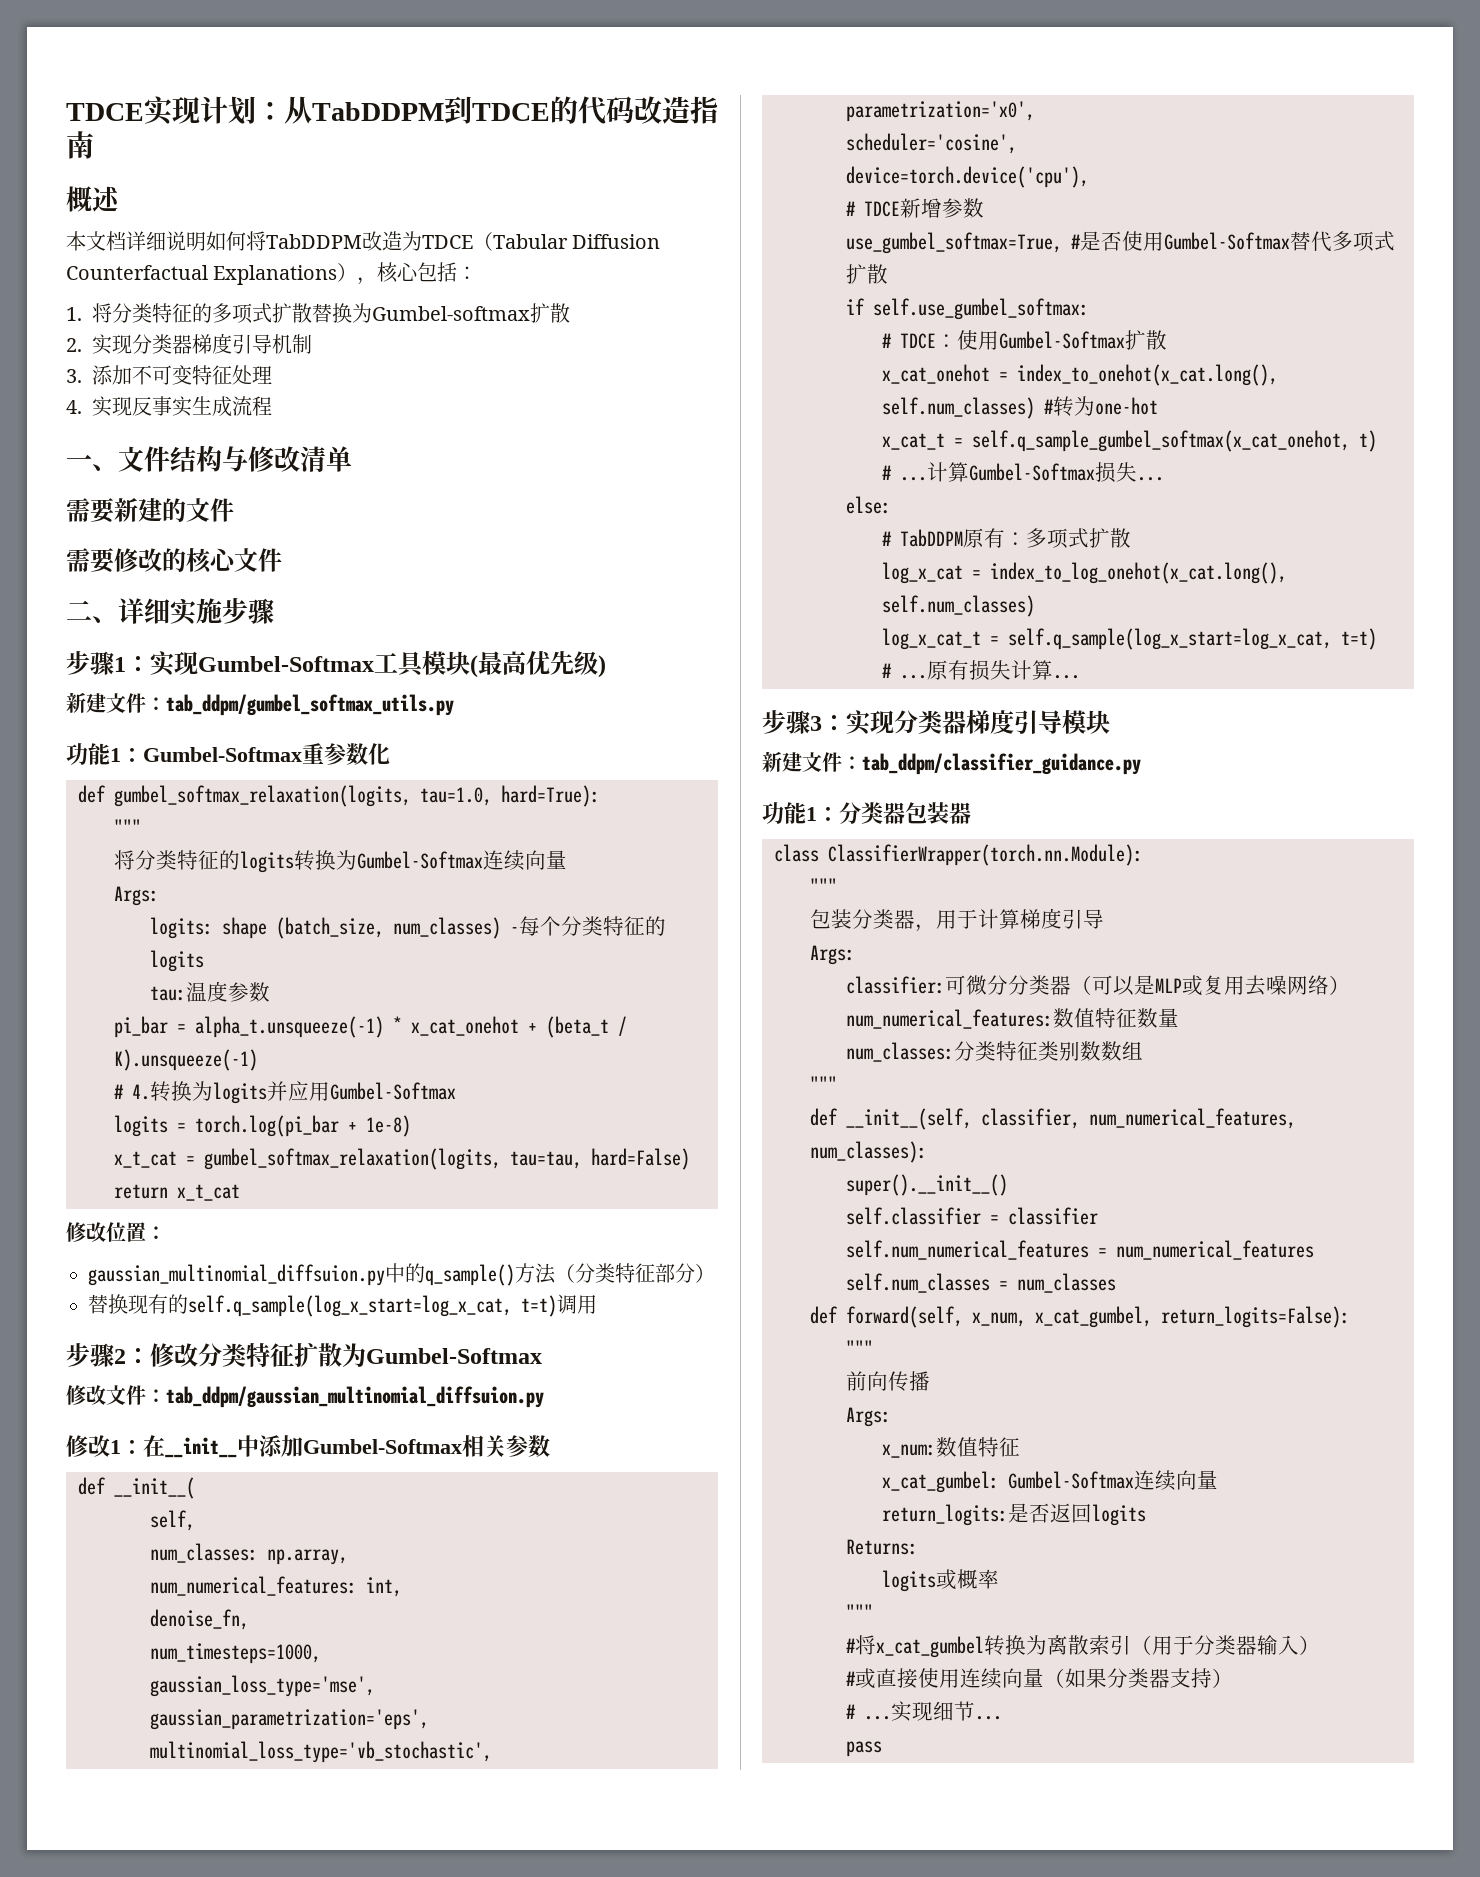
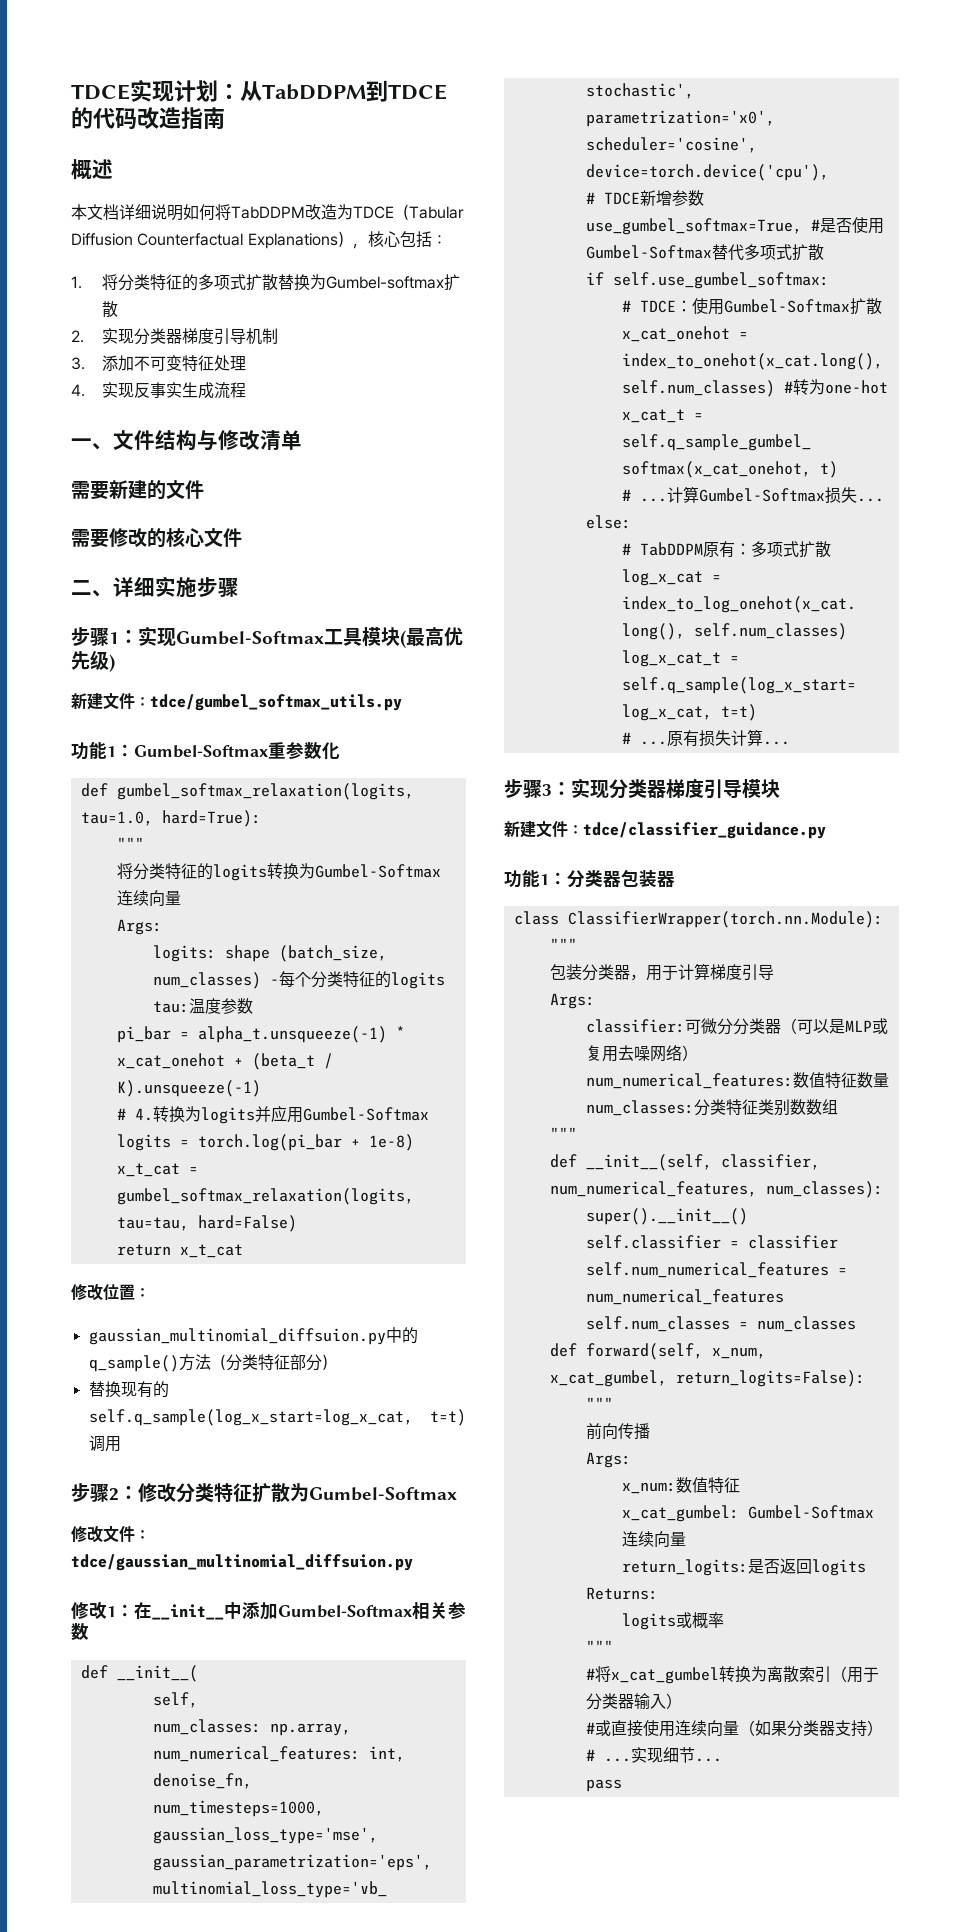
- 新建文件：tab_ddpm/gumbel_softmax_utils.py
+ 新建文件：tdce/gumbel_softmax_utils.py
- 修改文件：tab_ddpm/gaussian_multinomial_diffsuion.py
+ 修改文件：tdce/gaussian_multinomial_diffsuion.py
- 新建文件：tab_ddpm/classifier_guidance.py
+ 新建文件：tdce/classifier_guidance.py

